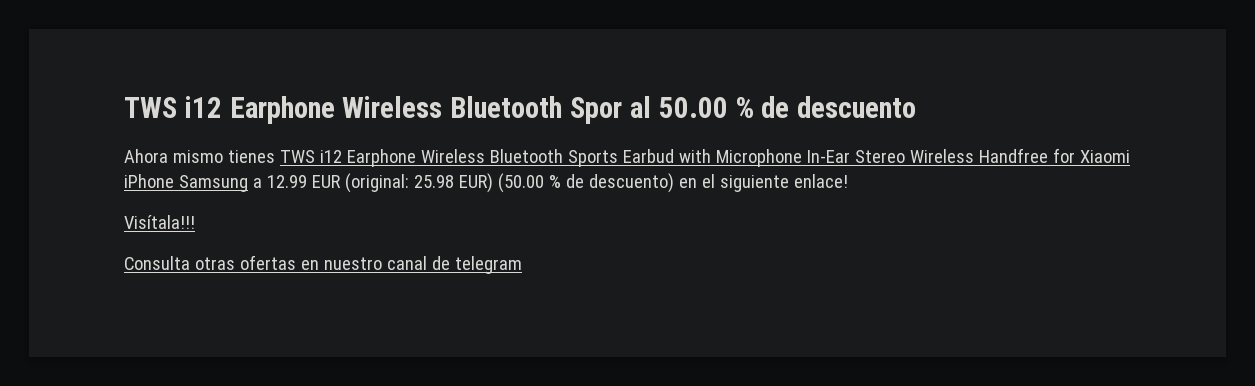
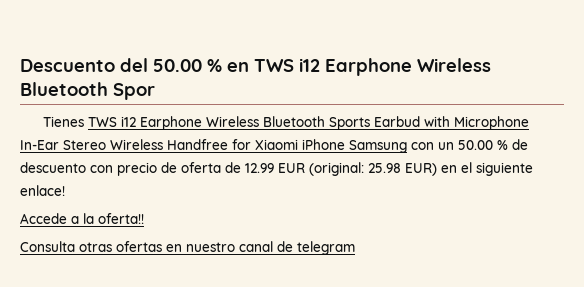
- TWS i12 Earphone Wireless Bluetooth Spor al 50.00 % de descuento
- Ahora mismo tienes TWS i12 Earphone Wireless Bluetooth Sports Earbud with Microphone In-Ear Stereo Wireless Handfree for Xiaomi iPhone Samsung a 12.99 EUR (original: 25.98 EUR) (50.00 % de descuento) en el siguiente enlace!
+ Descuento del 50.00 % en TWS i12 Earphone Wireless Bluetooth Spor
+ Tienes TWS i12 Earphone Wireless Bluetooth Sports Earbud with Microphone In-Ear Stereo Wireless Handfree for Xiaomi iPhone Samsung con un 50.00 % de descuento con precio de oferta de 12.99 EUR (original: 25.98 EUR) en el siguiente enlace!
- Visítala!!!
+ Accede a la oferta!!

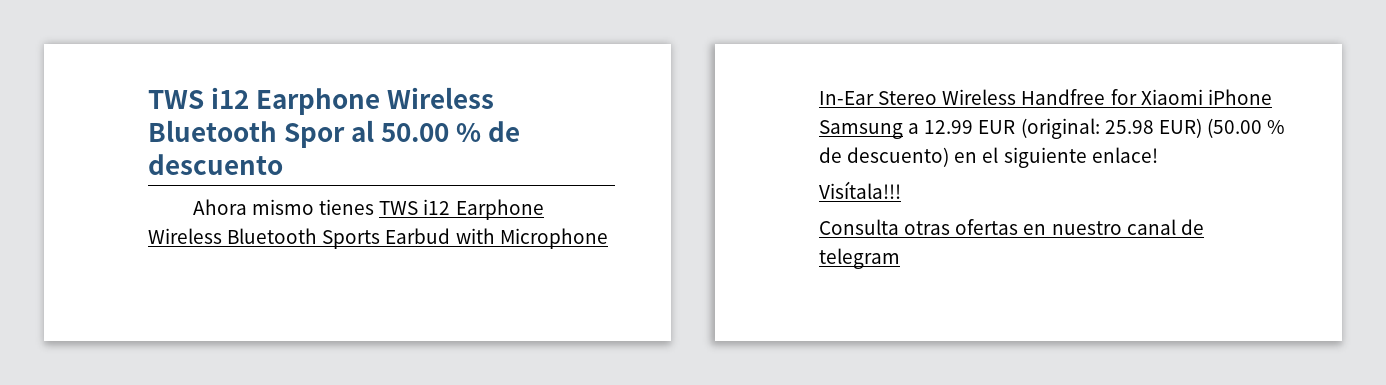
- Descuento del 50.00 % en TWS i12 Earphone Wireless Bluetooth Spor
- Tienes TWS i12 Earphone Wireless Bluetooth Sports Earbud with Microphone In-Ear Stereo Wireless Handfree for Xiaomi iPhone Samsung con un 50.00 % de descuento con precio de oferta de 12.99 EUR (original: 25.98 EUR) en el siguiente enlace!
+ TWS i12 Earphone Wireless Bluetooth Spor al 50.00 % de descuento
+ Ahora mismo tienes TWS i12 Earphone Wireless Bluetooth Sports Earbud with Microphone In-Ear Stereo Wireless Handfree for Xiaomi iPhone Samsung a 12.99 EUR (original: 25.98 EUR) (50.00 % de descuento) en el siguiente enlace!
- Accede a la oferta!!
+ Visítala!!!

